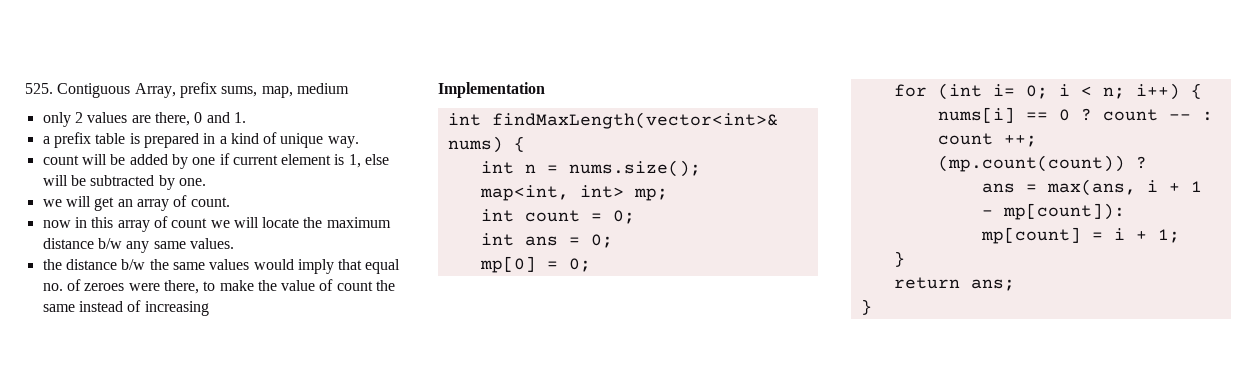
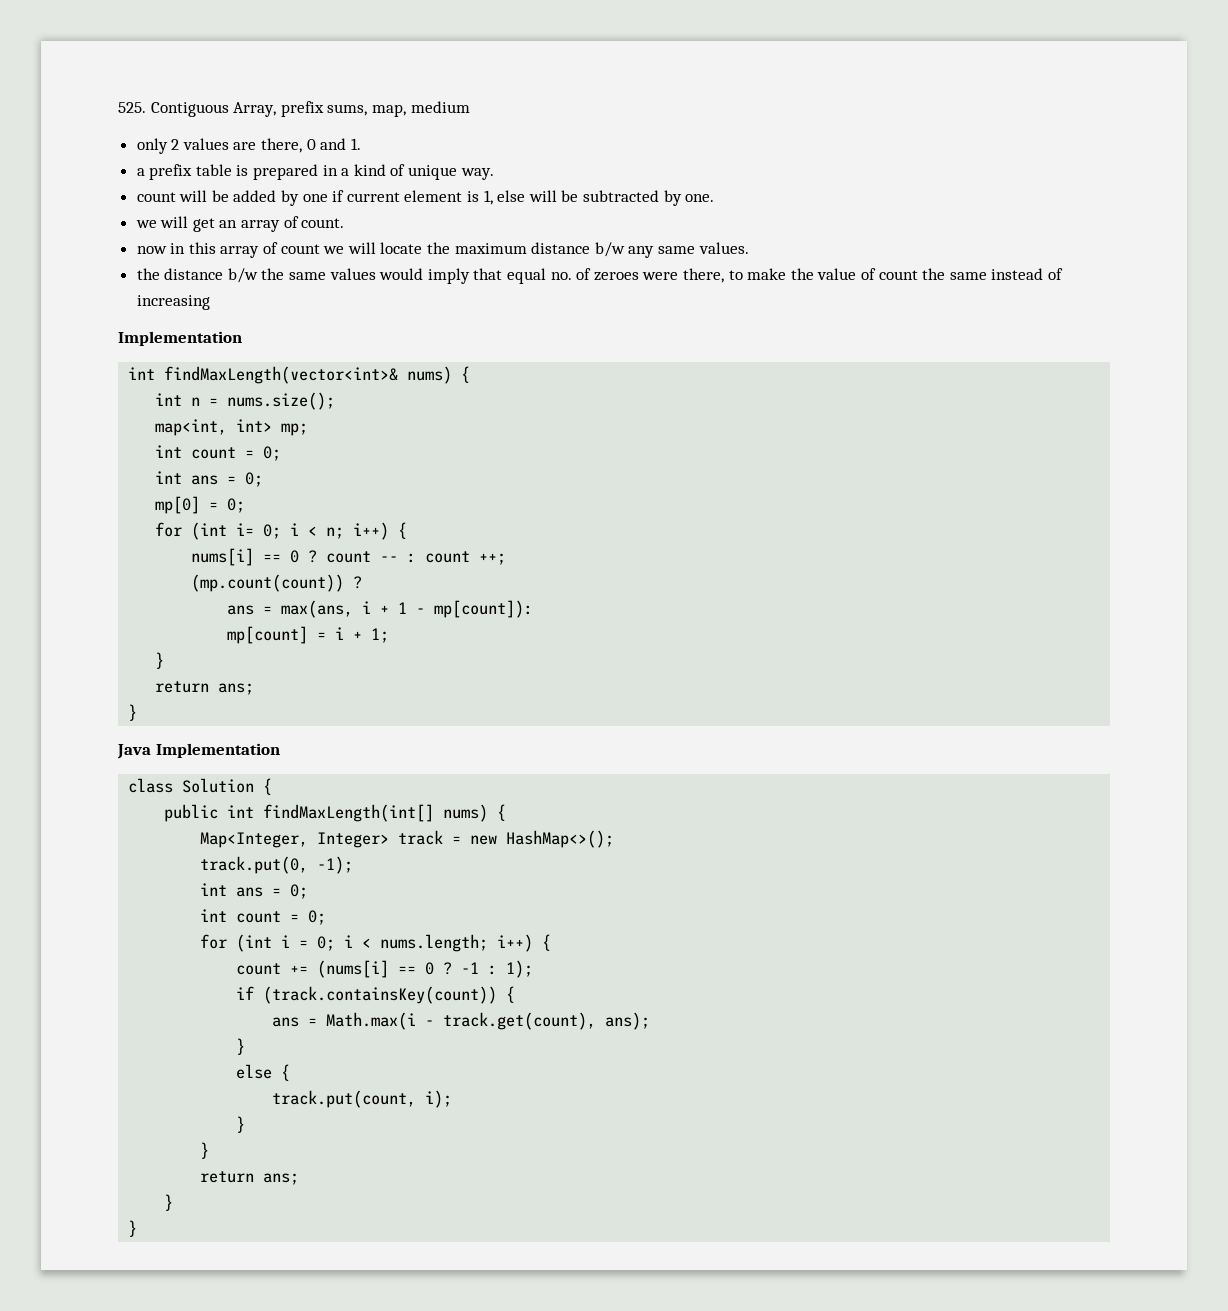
+ Java Implementation
+ class Solution {
+ public int findMaxLength(int[] nums) {
+ Map<Integer, Integer> track = new HashMap<>();
+ track.put(0, -1);
+ int ans = 0;
+ int count = 0;
+ for (int i = 0; i < nums.length; i++) {
+ count += (nums[i] == 0 ? -1 : 1);
+ if (track.containsKey(count)) {
+ ans = Math.max(i - track.get(count), ans);
+ }
+ else {
+ track.put(count, i);
+ }
+ }
+ return ans;
+ }
+ }

